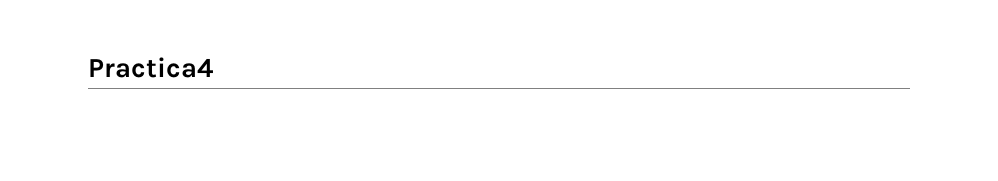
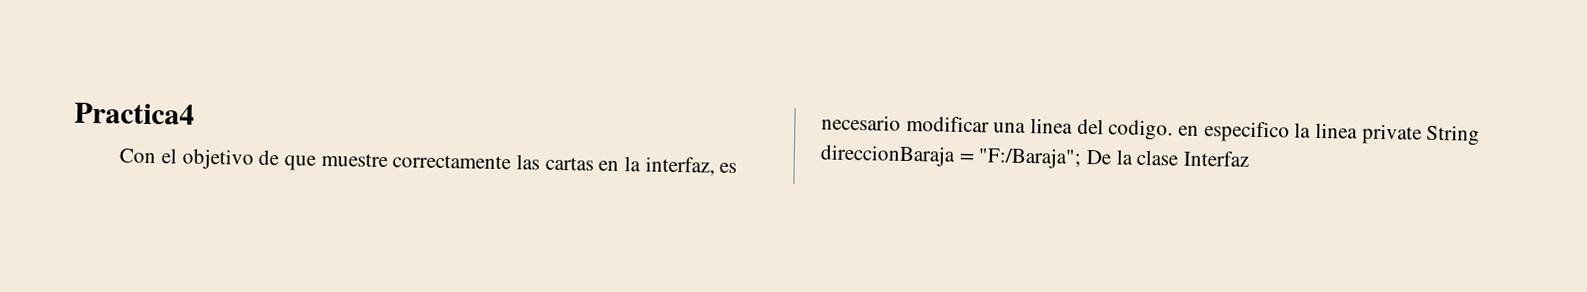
+ Con el objetivo de que muestre correctamente las cartas en la interfaz, es necesario modificar una linea del codigo. en especifico la linea private String direccionBaraja = "F:/Baraja"; De la clase Interfaz

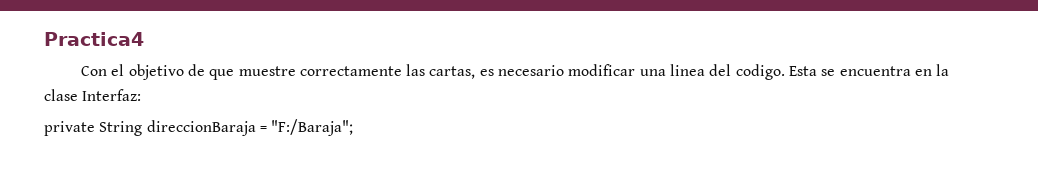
- Con el objetivo de que muestre correctamente las cartas en la interfaz, es necesario modificar una linea del codigo. en especifico la linea private String direccionBaraja = "F:/Baraja"; De la clase Interfaz
+ Con el objetivo de que muestre correctamente las cartas, es necesario modificar una linea del codigo. Esta se encuentra en la clase Interfaz:
+ private String direccionBaraja = "F:/Baraja";

